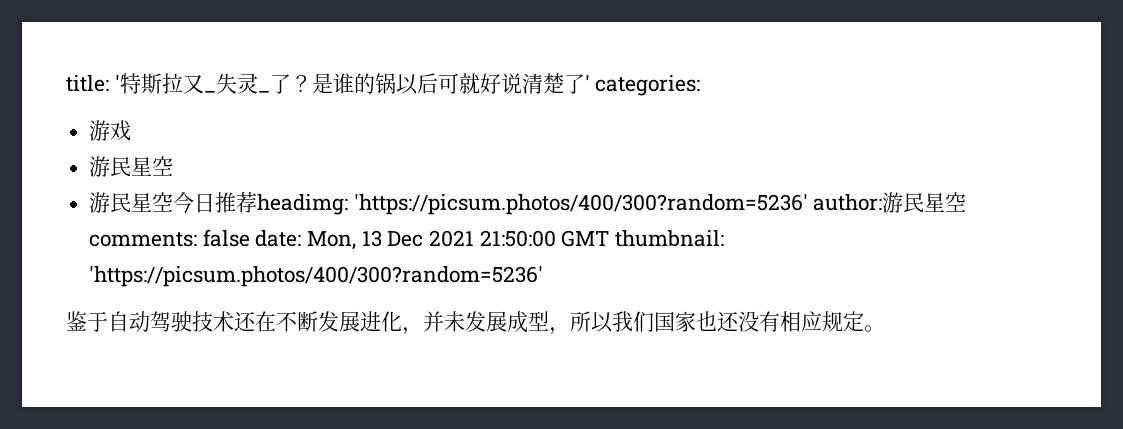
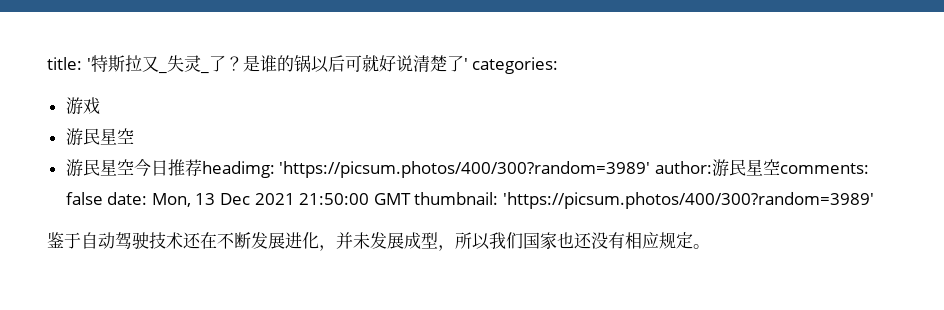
- 游民星空今日推荐headimg: 'https://picsum.photos/400/300?random=5236' author:游民星空comments: false date: Mon, 13 Dec 2021 21:50:00 GMT thumbnail: 'https://picsum.photos/400/300?random=5236'
+ 游民星空今日推荐headimg: 'https://picsum.photos/400/300?random=3989' author:游民星空comments: false date: Mon, 13 Dec 2021 21:50:00 GMT thumbnail: 'https://picsum.photos/400/300?random=3989'

